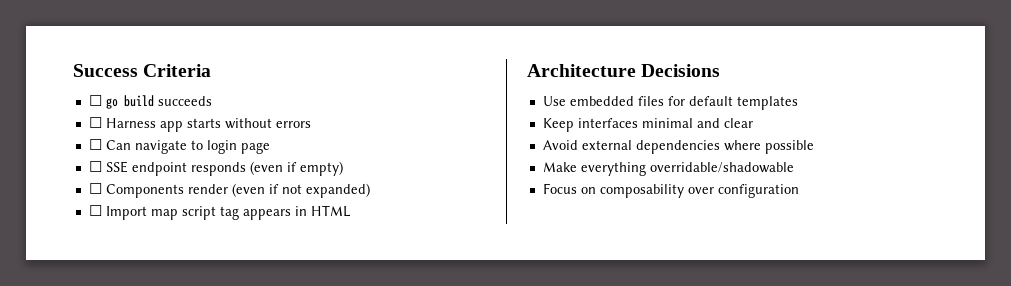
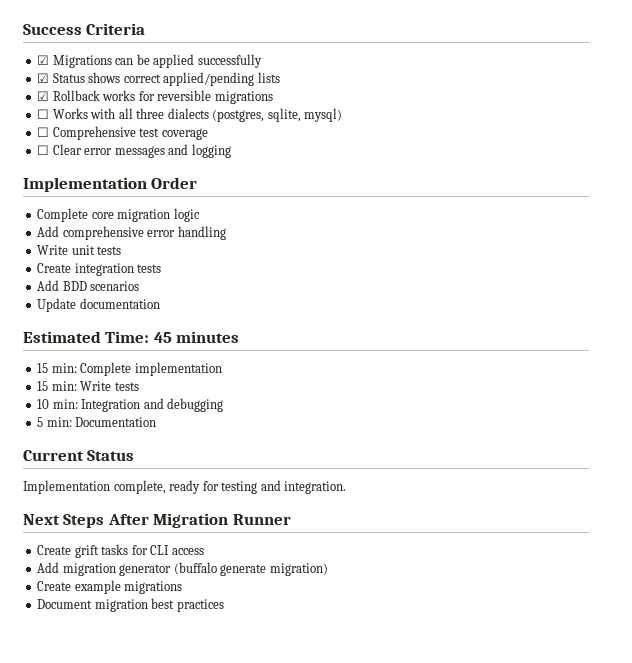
- ☐ go build succeeds
- ☐ Harness app starts without errors
- ☐ Can navigate to login page
- ☐ SSE endpoint responds (even if empty)
- ☐ Components render (even if not expanded)
- ☐ Import map script tag appears in HTML
- Architecture Decisions
- Use embedded files for default templates
- Keep interfaces minimal and clear
- Avoid external dependencies where possible
- Make everything overridable/shadowable
- Focus on composability over configuration
+ ☑ Migrations can be applied successfully
+ ☑ Status shows correct applied/pending lists
+ ☑ Rollback works for reversible migrations
+ ☐ Works with all three dialects (postgres, sqlite, mysql)
+ ☐ Comprehensive test coverage
+ ☐ Clear error messages and logging
+ Implementation Order
+ Complete core migration logic
+ Add comprehensive error handling
+ Write unit tests
+ Create integration tests
+ Add BDD scenarios
+ Update documentation
+ Estimated Time: 45 minutes
+ 15 min: Complete implementation
+ 15 min: Write tests
+ 10 min: Integration and debugging
+ 5 min: Documentation
+ Current Status
+ Implementation complete, ready for testing and integration.
+ Next Steps After Migration Runner
+ Create grift tasks for CLI access
+ Add migration generator (buffalo generate migration)
+ Create example migrations
+ Document migration best practices

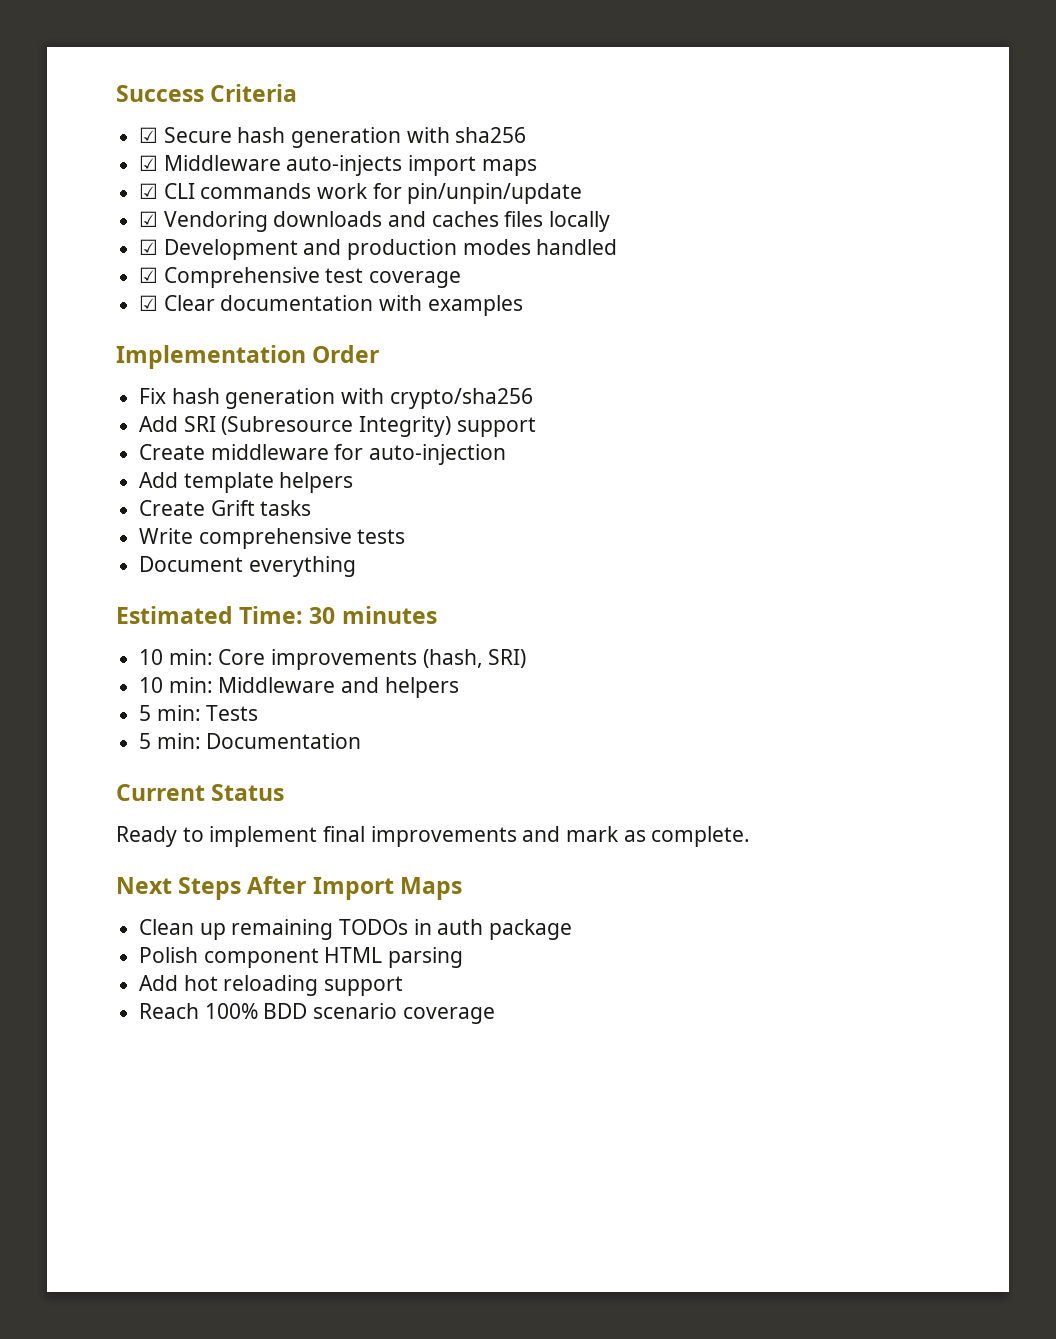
- ☑ Migrations can be applied successfully
- ☑ Status shows correct applied/pending lists
- ☑ Rollback works for reversible migrations
- ☐ Works with all three dialects (postgres, sqlite, mysql)
- ☐ Comprehensive test coverage
- ☐ Clear error messages and logging
+ ☑ Secure hash generation with sha256
+ ☑ Middleware auto-injects import maps
+ ☑ CLI commands work for pin/unpin/update
+ ☑ Vendoring downloads and caches files locally
+ ☑ Development and production modes handled
+ ☑ Comprehensive test coverage
+ ☑ Clear documentation with examples
  Implementation Order
- Complete core migration logic
- Add comprehensive error handling
- Write unit tests
- Create integration tests
- Add BDD scenarios
- Update documentation
+ Fix hash generation with crypto/sha256
+ Add SRI (Subresource Integrity) support
+ Create middleware for auto-injection
+ Add template helpers
+ Create Grift tasks
+ Write comprehensive tests
+ Document everything
- Estimated Time: 45 minutes
+ Estimated Time: 30 minutes
- 15 min: Complete implementation
- 15 min: Write tests
- 10 min: Integration and debugging
+ 10 min: Core improvements (hash, SRI)
+ 10 min: Middleware and helpers
+ 5 min: Tests
- Implementation complete, ready for testing and integration.
- Next Steps After Migration Runner
- Create grift tasks for CLI access
- Add migration generator (buffalo generate migration)
- Create example migrations
- Document migration best practices
+ Ready to implement final improvements and mark as complete.
+ Next Steps After Import Maps
+ Clean up remaining TODOs in auth package
+ Polish component HTML parsing
+ Add hot reloading support
+ Reach 100% BDD scenario coverage

